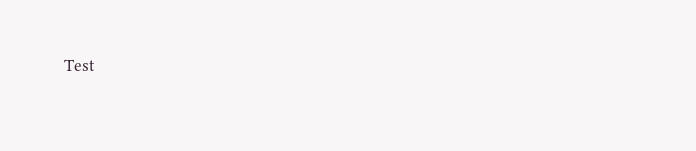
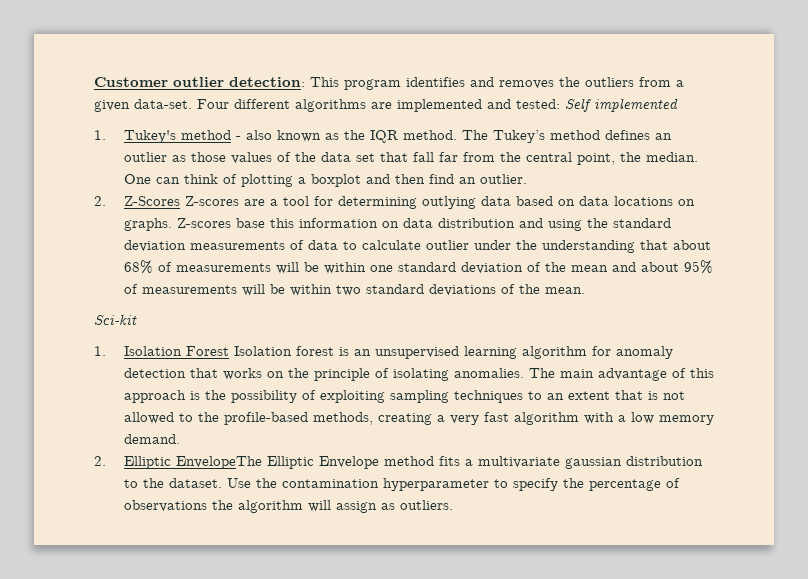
- Test
+ Customer outlier detection: This program identifies and removes the outliers from a given data-set. Four different algorithms are implemented and tested: Self implemented
+ 1. Tukey's method - also known as the IQR method. The Tukey’s method defines an outlier as those values of the data set that fall far from the central point, the median. One can think of plotting a boxplot and then find an outlier.
+ 2. Z-Scores Z-scores are a tool for determining outlying data based on data locations on graphs. Z-scores base this information on data distribution and using the standard deviation measurements of data to calculate outlier under the understanding that about 68% of measurements will be within one standard deviation of the mean and about 95% of measurements will be within two standard deviations of the mean.
+ Sci-kit
+ 1. Isolation Forest Isolation forest is an unsupervised learning algorithm for anomaly detection that works on the principle of isolating anomalies. The main advantage of this approach is the possibility of exploiting sampling techniques to an extent that is not allowed to the profile-based methods, creating a very fast algorithm with a low memory demand.
+ 2. Elliptic EnvelopeThe Elliptic Envelope method fits a multivariate gaussian distribution to the dataset. Use the contamination hyperparameter to specify the percentage of observations the algorithm will assign as outliers.

